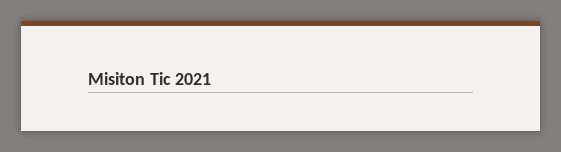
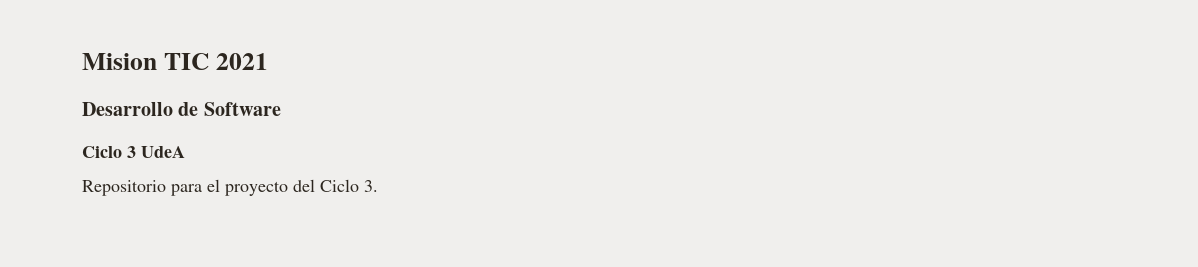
- Misiton Tic 2021
+ Mision TIC 2021
+ Desarrollo de Software
+ Ciclo 3 UdeA
+ Repositorio para el proyecto del Ciclo 3.

